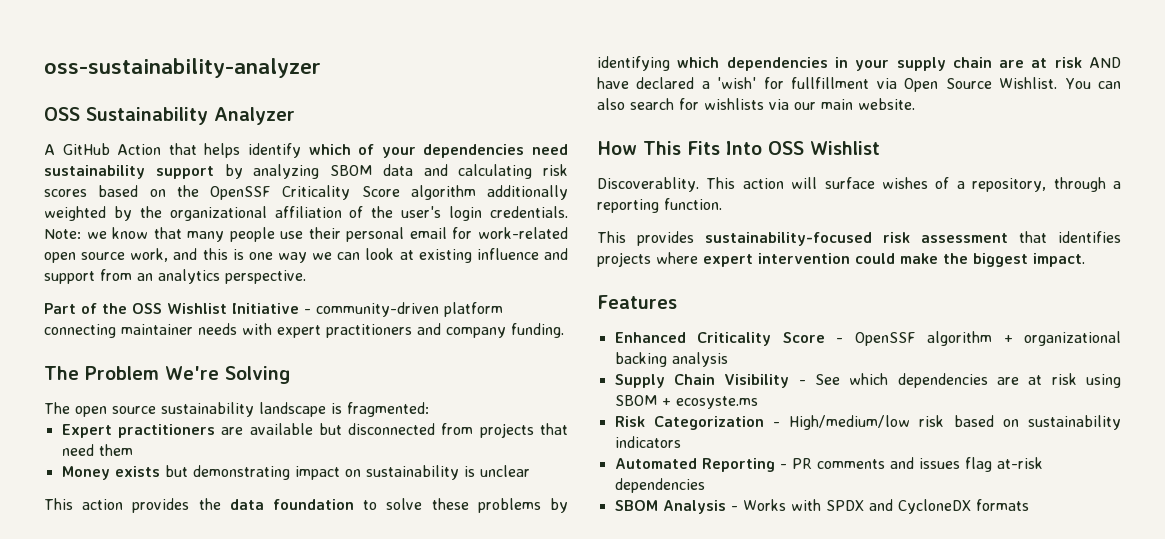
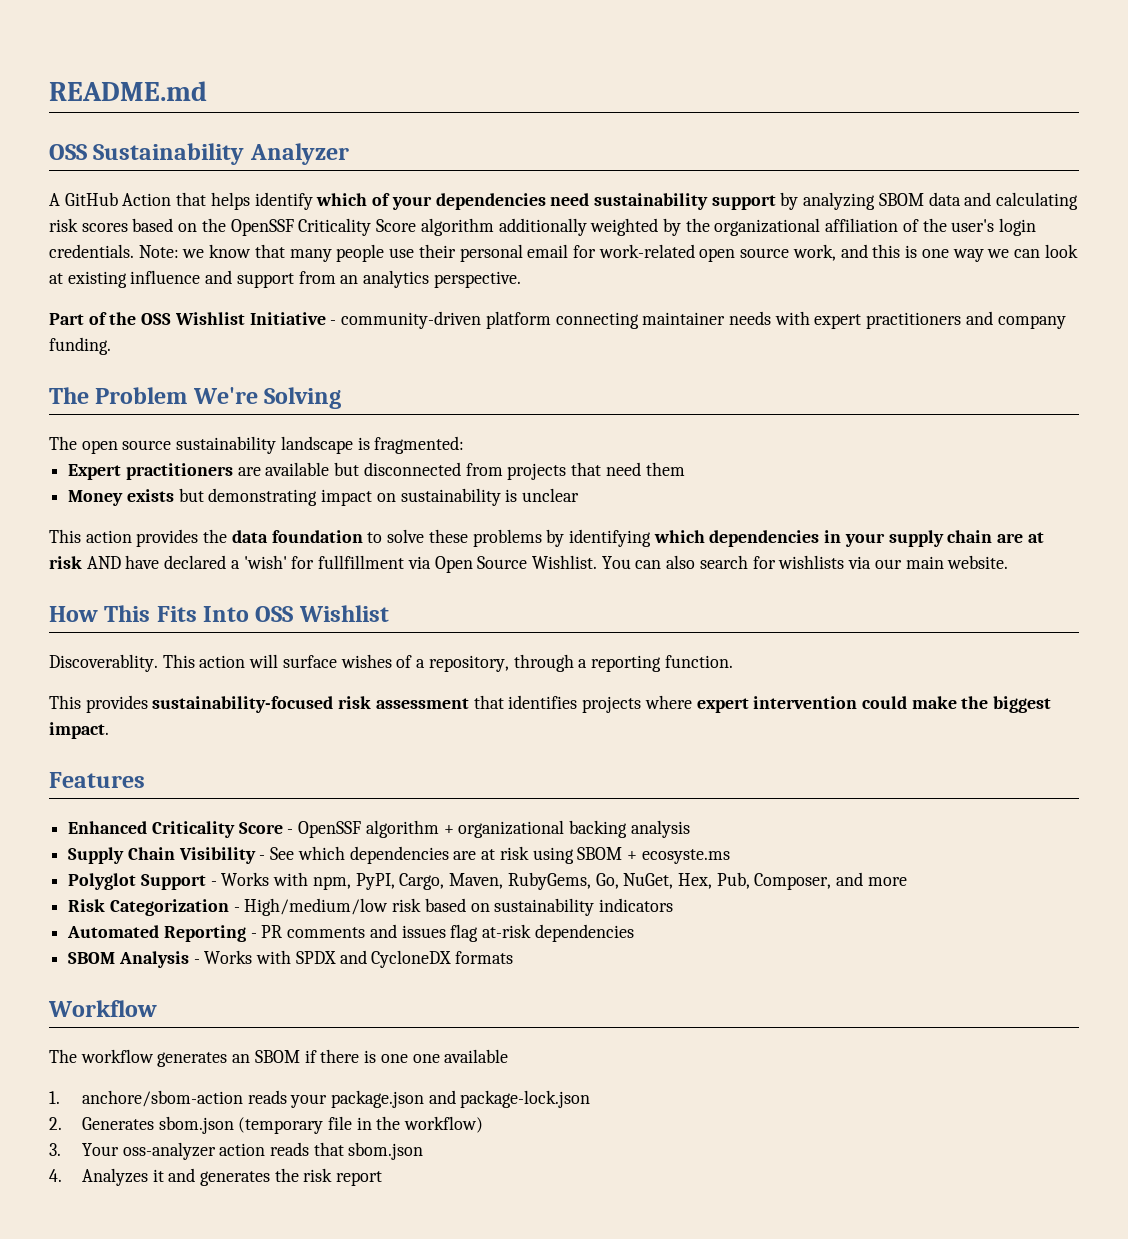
- oss-sustainability-analyzer
+ README.md
+ Polyglot Support - Works with npm, PyPI, Cargo, Maven, RubyGems, Go, NuGet, Hex, Pub, Composer, and more
+ Workflow
+ The workflow generates an SBOM if there is one one available
+ 1. anchore/sbom-action reads your package.json and package-lock.json
+ 2. Generates sbom.json (temporary file in the workflow)
+ 3. Your oss-analyzer action reads that sbom.json
+ 4. Analyzes it and generates the risk report

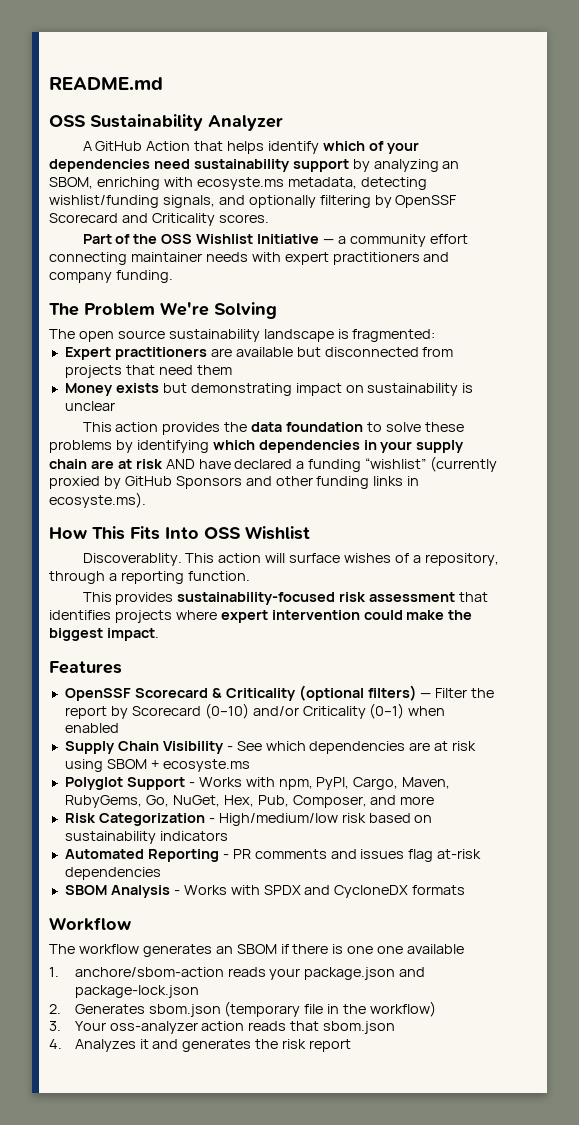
- A GitHub Action that helps identify which of your dependencies need sustainability support by analyzing SBOM data and calculating risk scores based on the OpenSSF Criticality Score algorithm additionally weighted by the organizational affiliation of the user's login credentials. Note: we know that many people use their personal email for work-related open source work, and this is one way we can look at existing influence and support from an analytics perspective.
+ A GitHub Action that helps identify which of your dependencies need sustainability support by analyzing an SBOM, enriching with ecosyste.ms metadata, detecting wishlist/funding signals, and optionally filtering by OpenSSF Scorecard and Criticality scores.
- Part of the OSS Wishlist Initiative - community-driven platform connecting maintainer needs with expert practitioners and company funding.
+ Part of the OSS Wishlist Initiative — a community effort connecting maintainer needs with expert practitioners and company funding.
- This action provides the data foundation to solve these problems by identifying which dependencies in your supply chain are at risk AND have declared a 'wish' for fullfillment via Open Source Wishlist. You can also search for wishlists via our main website.
+ This action provides the data foundation to solve these problems by identifying which dependencies in your supply chain are at risk AND have declared a funding “wishlist” (currently proxied by GitHub Sponsors and other funding links in ecosyste.ms).
- Enhanced Criticality Score - OpenSSF algorithm + organizational backing analysis
+ OpenSSF Scorecard & Criticality (optional filters) — Filter the report by Scorecard (0–10) and/or Criticality (0–1) when enabled

